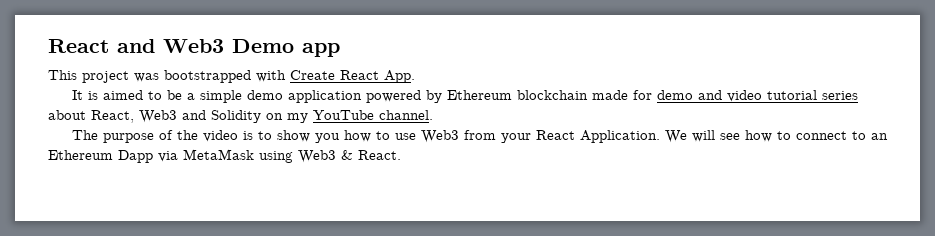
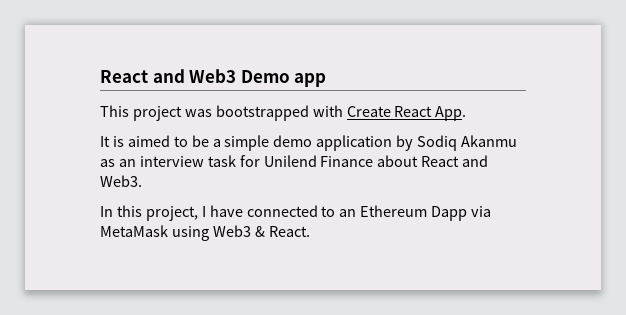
- It is aimed to be a simple demo application powered by Ethereum blockchain made for demo and video tutorial series about React, Web3 and Solidity on my YouTube channel.
- The purpose of the video is to show you how to use Web3 from your React Application. We will see how to connect to an Ethereum Dapp via MetaMask using Web3 & React.
+ It is aimed to be a simple demo application by Sodiq Akanmu as an interview task for Unilend Finance about React and Web3.
+ In this project, I have connected to an Ethereum Dapp via MetaMask using Web3 & React.

